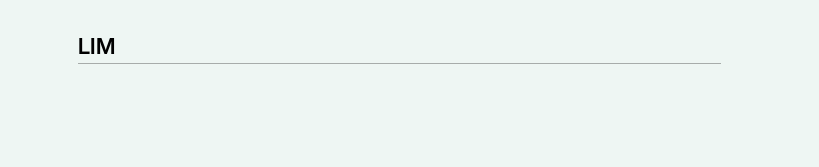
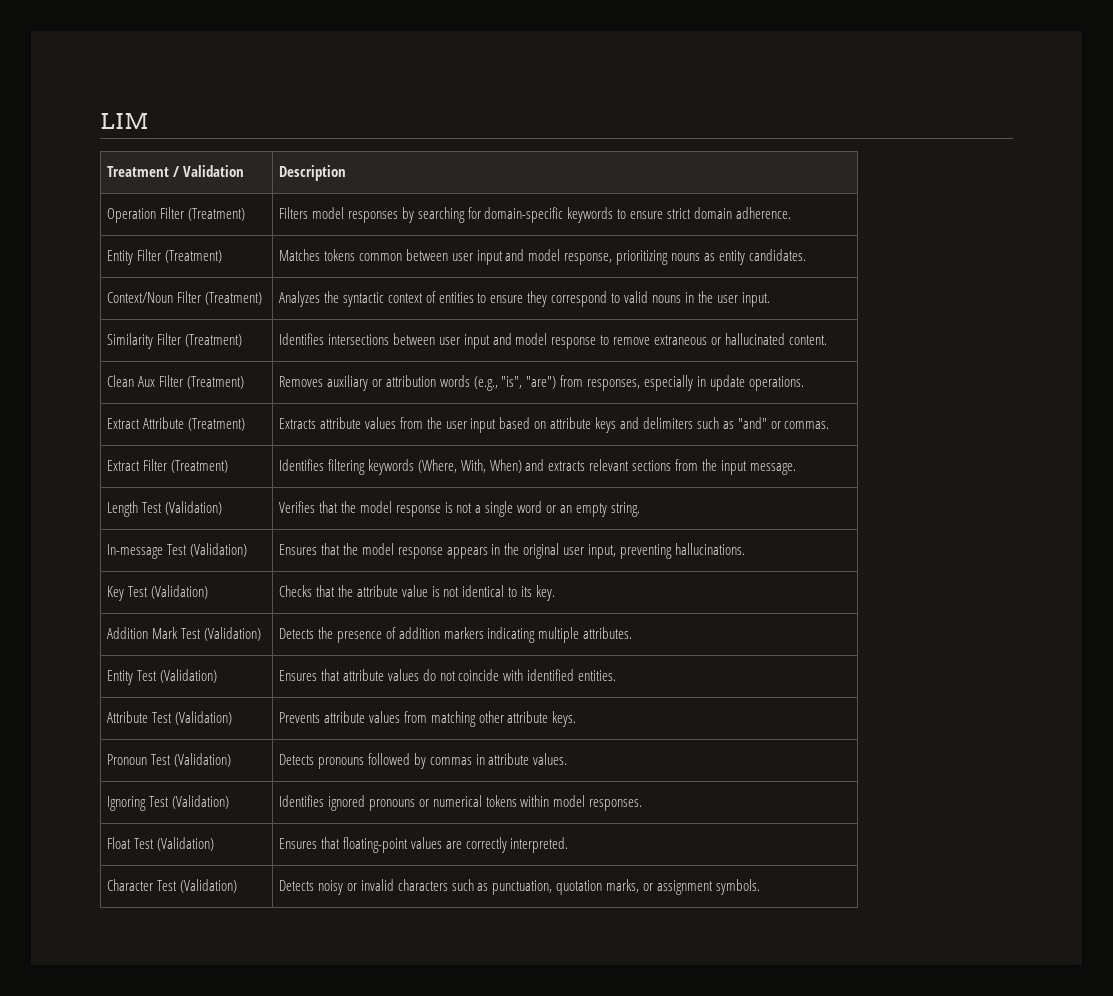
+ Treatment / Validation | Description
+ Operation Filter (Treatment) | Filters model responses by searching for domain-specific keywords to ensure strict domain adherence.
+ Entity Filter (Treatment) | Matches tokens common between user input and model response, prioritizing nouns as entity candidates.
+ Context/Noun Filter (Treatment) | Analyzes the syntactic context of entities to ensure they correspond to valid nouns in the user input.
+ Similarity Filter (Treatment) | Identifies intersections between user input and model response to remove extraneous or hallucinated content.
+ Clean Aux Filter (Treatment) | Removes auxiliary or attribution words (e.g., "is", "are") from responses, especially in update operations.
+ Extract Attribute (Treatment) | Extracts attribute values from the user input based on attribute keys and delimiters such as "and" or commas.
+ Extract Filter (Treatment) | Identifies filtering keywords (Where, With, When) and extracts relevant sections from the input message.
+ Length Test (Validation) | Verifies that the model response is not a single word or an empty string.
+ In-message Test (Validation) | Ensures that the model response appears in the original user input, preventing hallucinations.
+ Key Test (Validation) | Checks that the attribute value is not identical to its key.
+ Addition Mark Test (Validation) | Detects the presence of addition markers indicating multiple attributes.
+ Entity Test (Validation) | Ensures that attribute values do not coincide with identified entities.
+ Attribute Test (Validation) | Prevents attribute values from matching other attribute keys.
+ Pronoun Test (Validation) | Detects pronouns followed by commas in attribute values.
+ Ignoring Test (Validation) | Identifies ignored pronouns or numerical tokens within model responses.
+ Float Test (Validation) | Ensures that floating-point values are correctly interpreted.
+ Character Test (Validation) | Detects noisy or invalid characters such as punctuation, quotation marks, or assignment symbols.

